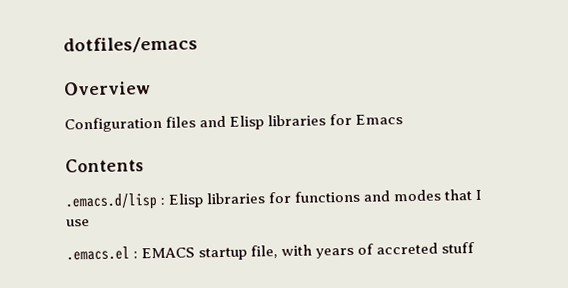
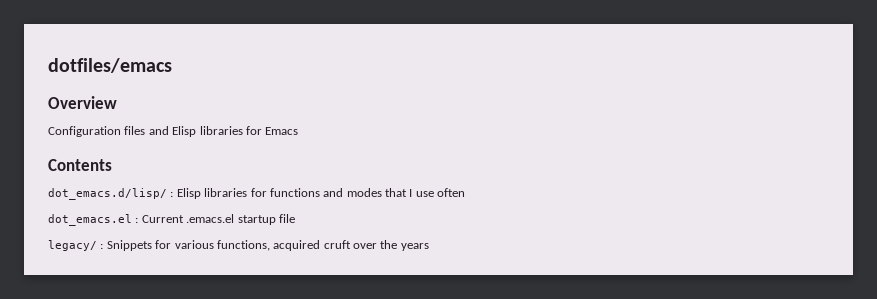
- .emacs.d/lisp : Elisp libraries for functions and modes that I use
- .emacs.el : EMACS startup file, with years of accreted stuff
+ dot_emacs.d/lisp/ : Elisp libraries for functions and modes that I use often
+ dot_emacs.el : Current .emacs.el startup file
+ legacy/ : Snippets for various functions, acquired cruft over the years

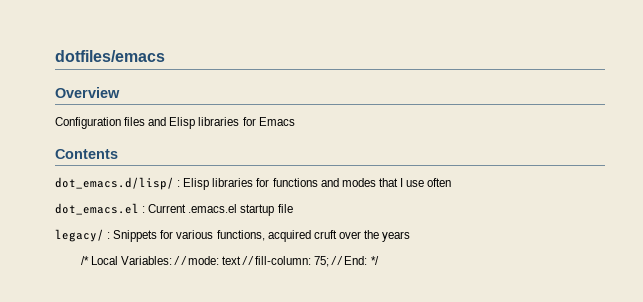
+ /* Local Variables: / / mode: text / / fill-column: 75; / / End: */

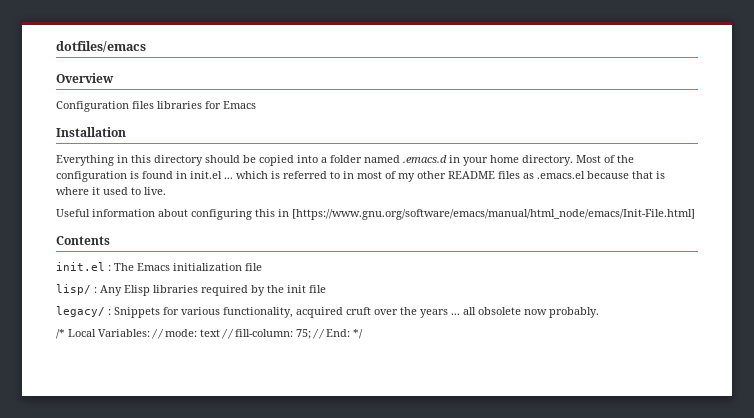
- Configuration files and Elisp libraries for Emacs
+ Configuration files libraries for Emacs
+ Installation
+ Everything in this directory should be copied into a folder named .emacs.d in your home directory. Most of the configuration is found in init.el ... which is referred to in most of my other README files as .emacs.el because that is where it used to live.
+ Useful information about configuring this in [https://www.gnu.org/software/emacs/manual/html_node/emacs/Init-File.html]
  Contents
- dot_emacs.d/lisp/ : Elisp libraries for functions and modes that I use often
- dot_emacs.el : Current .emacs.el startup file
+ init.el : The Emacs initialization file
+ lisp/ : Any Elisp libraries required by the init file
- legacy/ : Snippets for various functions, acquired cruft over the years
+ legacy/ : Snippets for various functionality, acquired cruft over the years ... all obsolete now probably.

